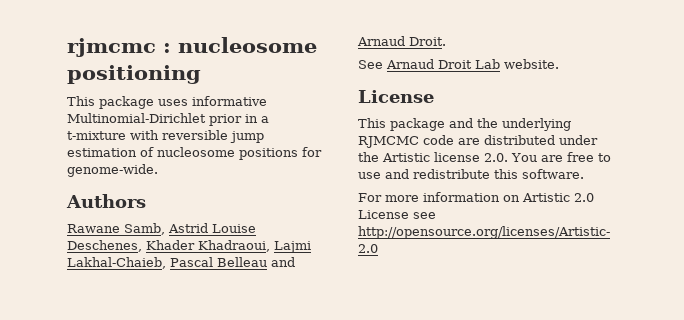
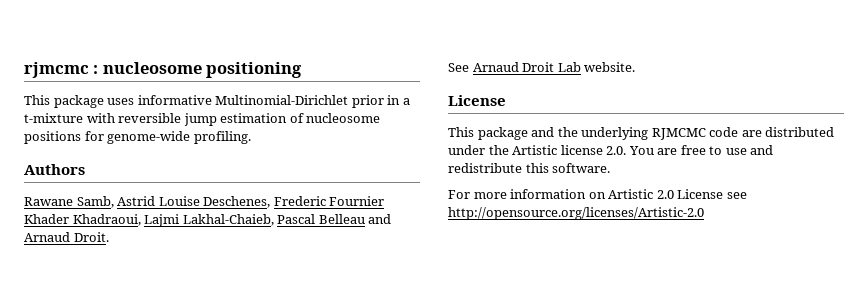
- This package uses informative Multinomial-Dirichlet prior in a t-mixture with reversible jump estimation of nucleosome positions for genome-wide.
+ This package uses informative Multinomial-Dirichlet prior in a t-mixture with reversible jump estimation of nucleosome positions for genome-wide profiling.
- Rawane Samb, Astrid Louise Deschenes, Khader Khadraoui, Lajmi Lakhal-Chaieb, Pascal Belleau and Arnaud Droit.
+ Rawane Samb, Astrid Louise Deschenes, Frederic Fournier Khader Khadraoui, Lajmi Lakhal-Chaieb, Pascal Belleau and Arnaud Droit.

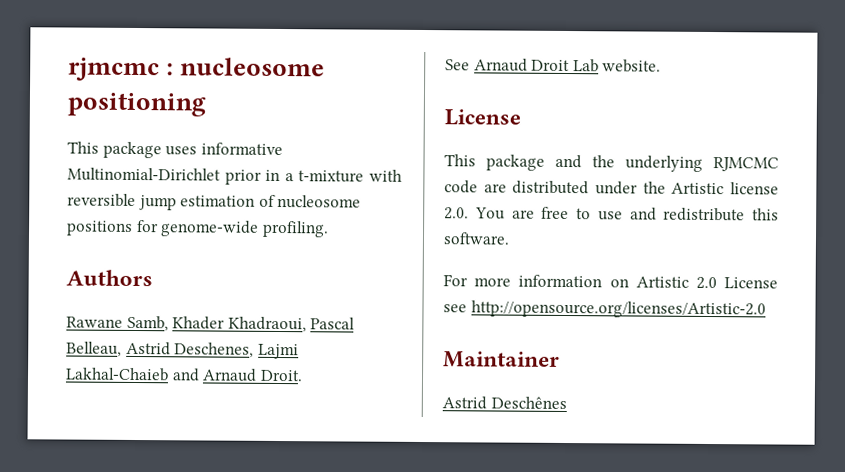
- Rawane Samb, Astrid Louise Deschenes, Frederic Fournier Khader Khadraoui, Lajmi Lakhal-Chaieb, Pascal Belleau and Arnaud Droit.
+ Rawane Samb, Khader Khadraoui, Pascal Belleau, Astrid Deschenes, Lajmi Lakhal-Chaieb and Arnaud Droit.
+ Maintainer
+ Astrid Deschênes

